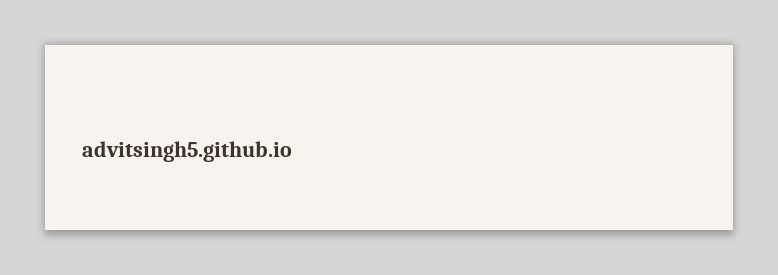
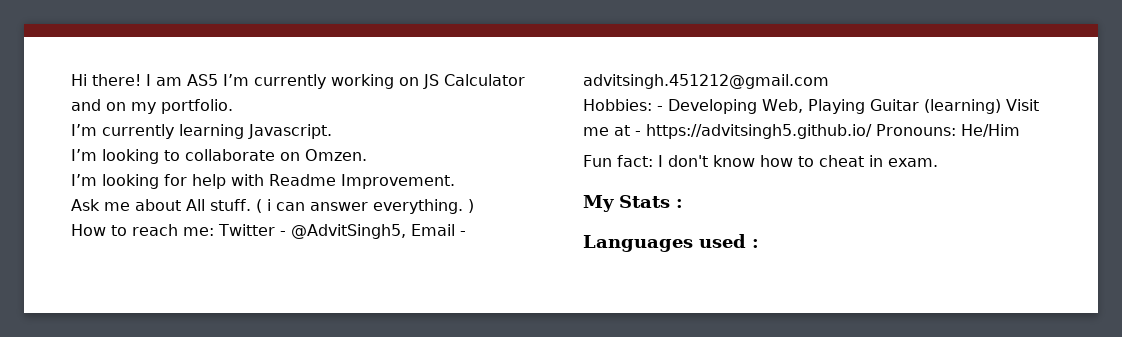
- advitsingh5.github.io
+ Hi there! I am AS5 I’m currently working on JS Calculator and on my portfolio.
+ I’m currently learning Javascript.
+ I’m looking to collaborate on Omzen.
+ I’m looking for help with Readme Improvement.
+ Ask me about All stuff. ( i can answer everything. )
+ How to reach me: Twitter - @AdvitSingh5, Email - advitsingh.451212@gmail.com
+ Hobbies: - Developing Web, Playing Guitar (learning) Visit me at - https://advitsingh5.github.io/ Pronouns: He/Him
+ Fun fact: I don't know how to cheat in exam.
+ My Stats :
+ Languages used :

